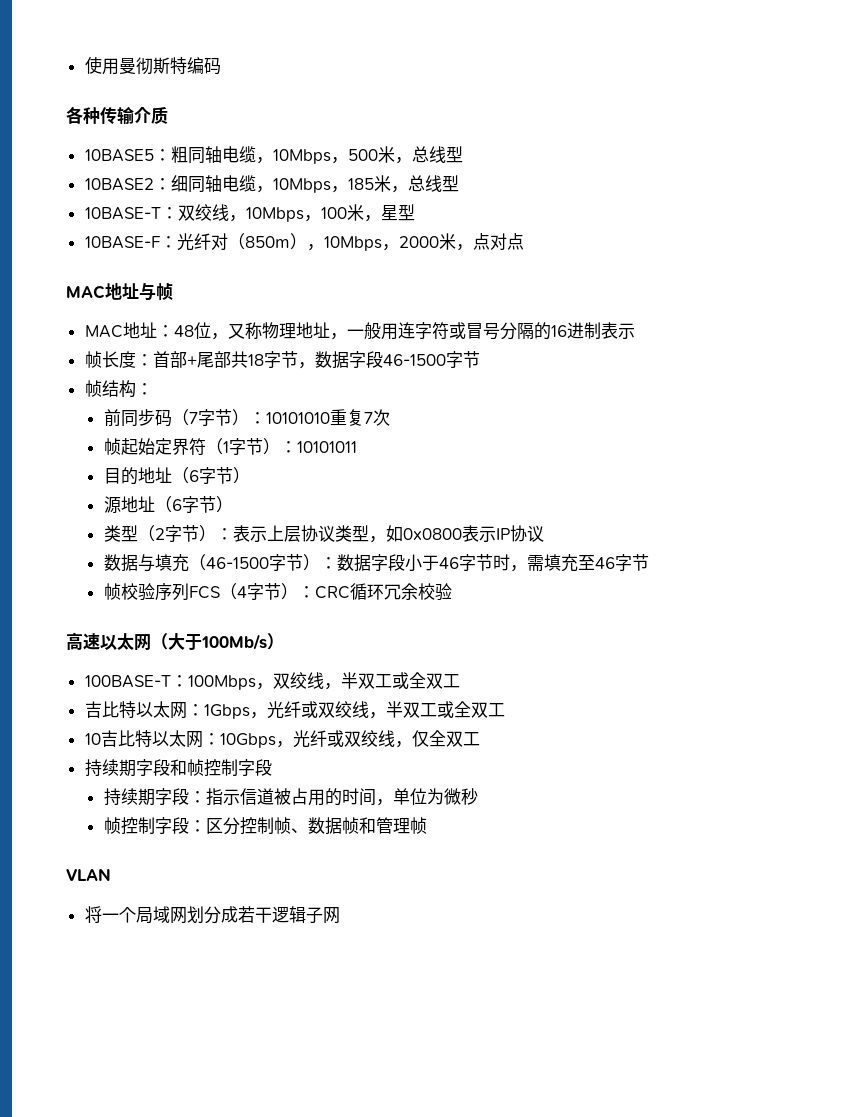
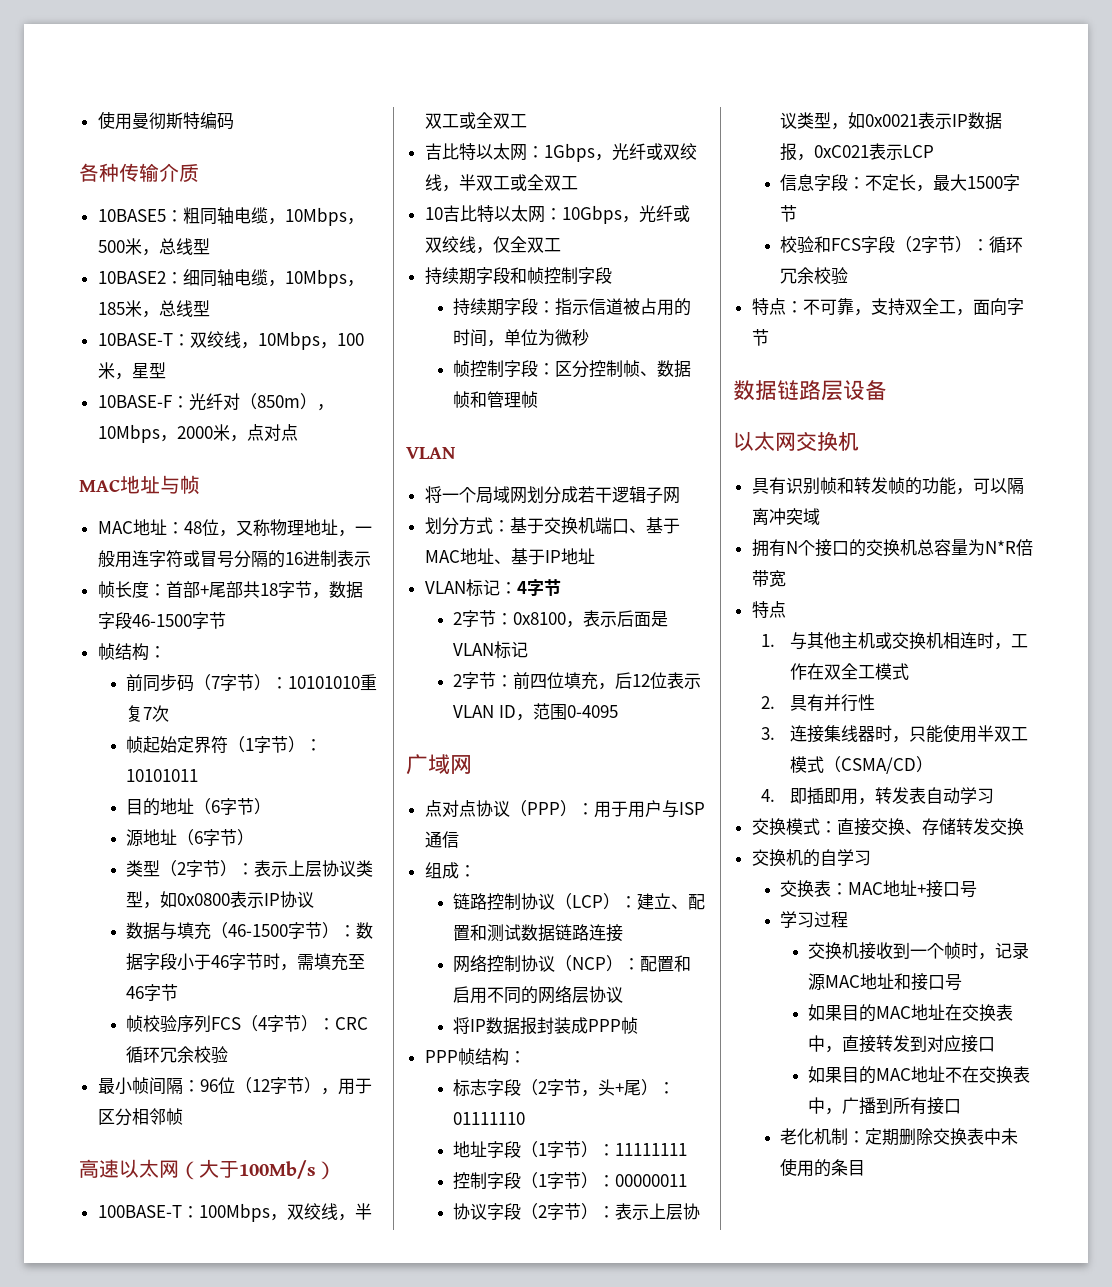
+ 最小帧间隔：96位（12字节），用于区分相邻帧
+ 划分方式：基于交换机端口、基于MAC地址、基于IP地址
+ VLAN标记：4字节
+ 2字节：0x8100，表示后面是VLAN标记
+ 2字节：前四位填充，后12位表示VLAN ID，范围0-4095
+ 广域网
+ 点对点协议（PPP）：用于用户与ISP通信
+ 组成：
+ 链路控制协议（LCP）：建立、配置和测试数据链路连接
+ 网络控制协议（NCP）：配置和启用不同的网络层协议
+ 将IP数据报封装成PPP帧
+ PPP帧结构：
+ 标志字段（2字节，头+尾）：01111110
+ 地址字段（1字节）：11111111
+ 控制字段（1字节）：00000011
+ 协议字段（2字节）：表示上层协议类型，如0x0021表示IP数据报，0xC021表示LCP
+ 信息字段：不定长，最大1500字节
+ 校验和FCS字段（2字节）：循环冗余校验
+ 特点：不可靠，支持双全工，面向字节
+ 数据链路层设备
+ 以太网交换机
+ 具有识别帧和转发帧的功能，可以隔离冲突域
+ 拥有N个接口的交换机总容量为N*R倍带宽
+ 特点
+ 1.与其他主机或交换机相连时，工作在双全工模式
+ 2.具有并行性
+ 3.连接集线器时，只能使用半双工模式（CSMA/CD）
+ 4.即插即用，转发表自动学习
+ 交换模式：直接交换、存储转发交换
+ 交换机的自学习
+ 交换表：MAC地址+接口号
+ 学习过程
+ 交换机接收到一个帧时，记录源MAC地址和接口号
+ 如果目的MAC地址在交换表中，直接转发到对应接口
+ 如果目的MAC地址不在交换表中，广播到所有接口
+ 老化机制：定期删除交换表中未使用的条目

